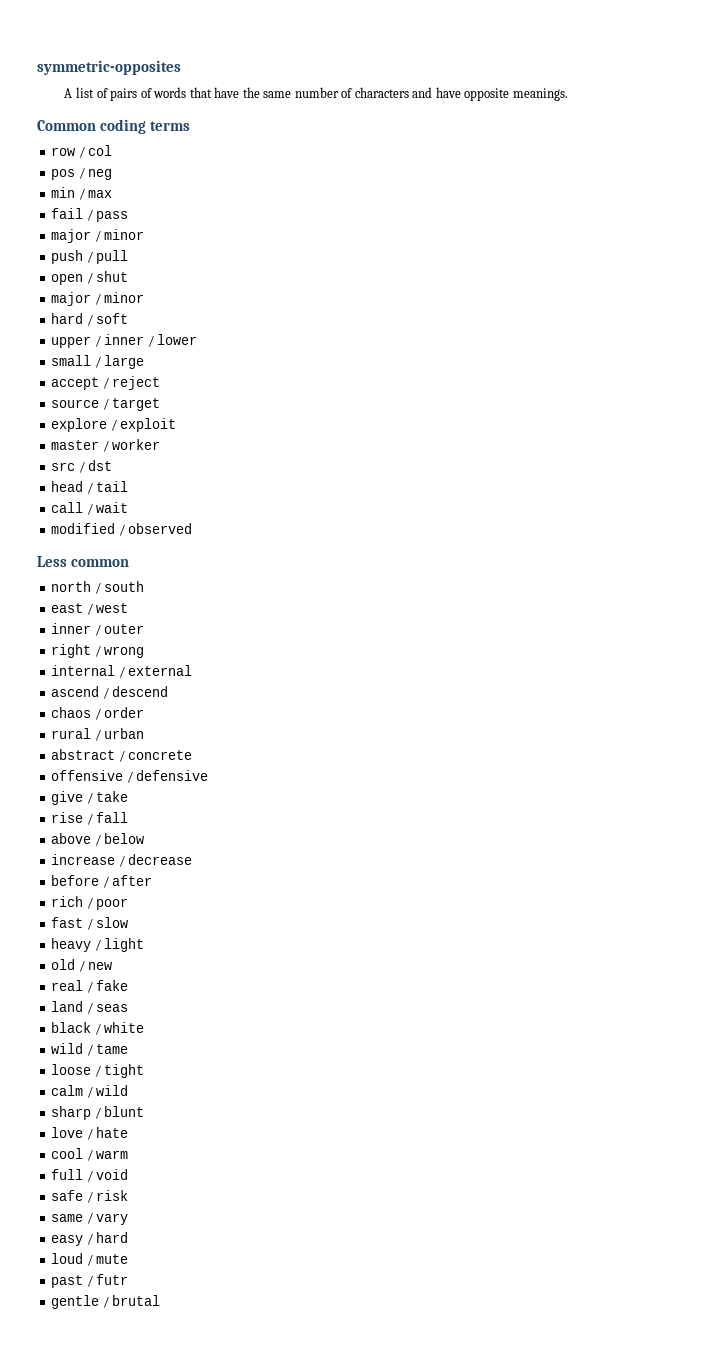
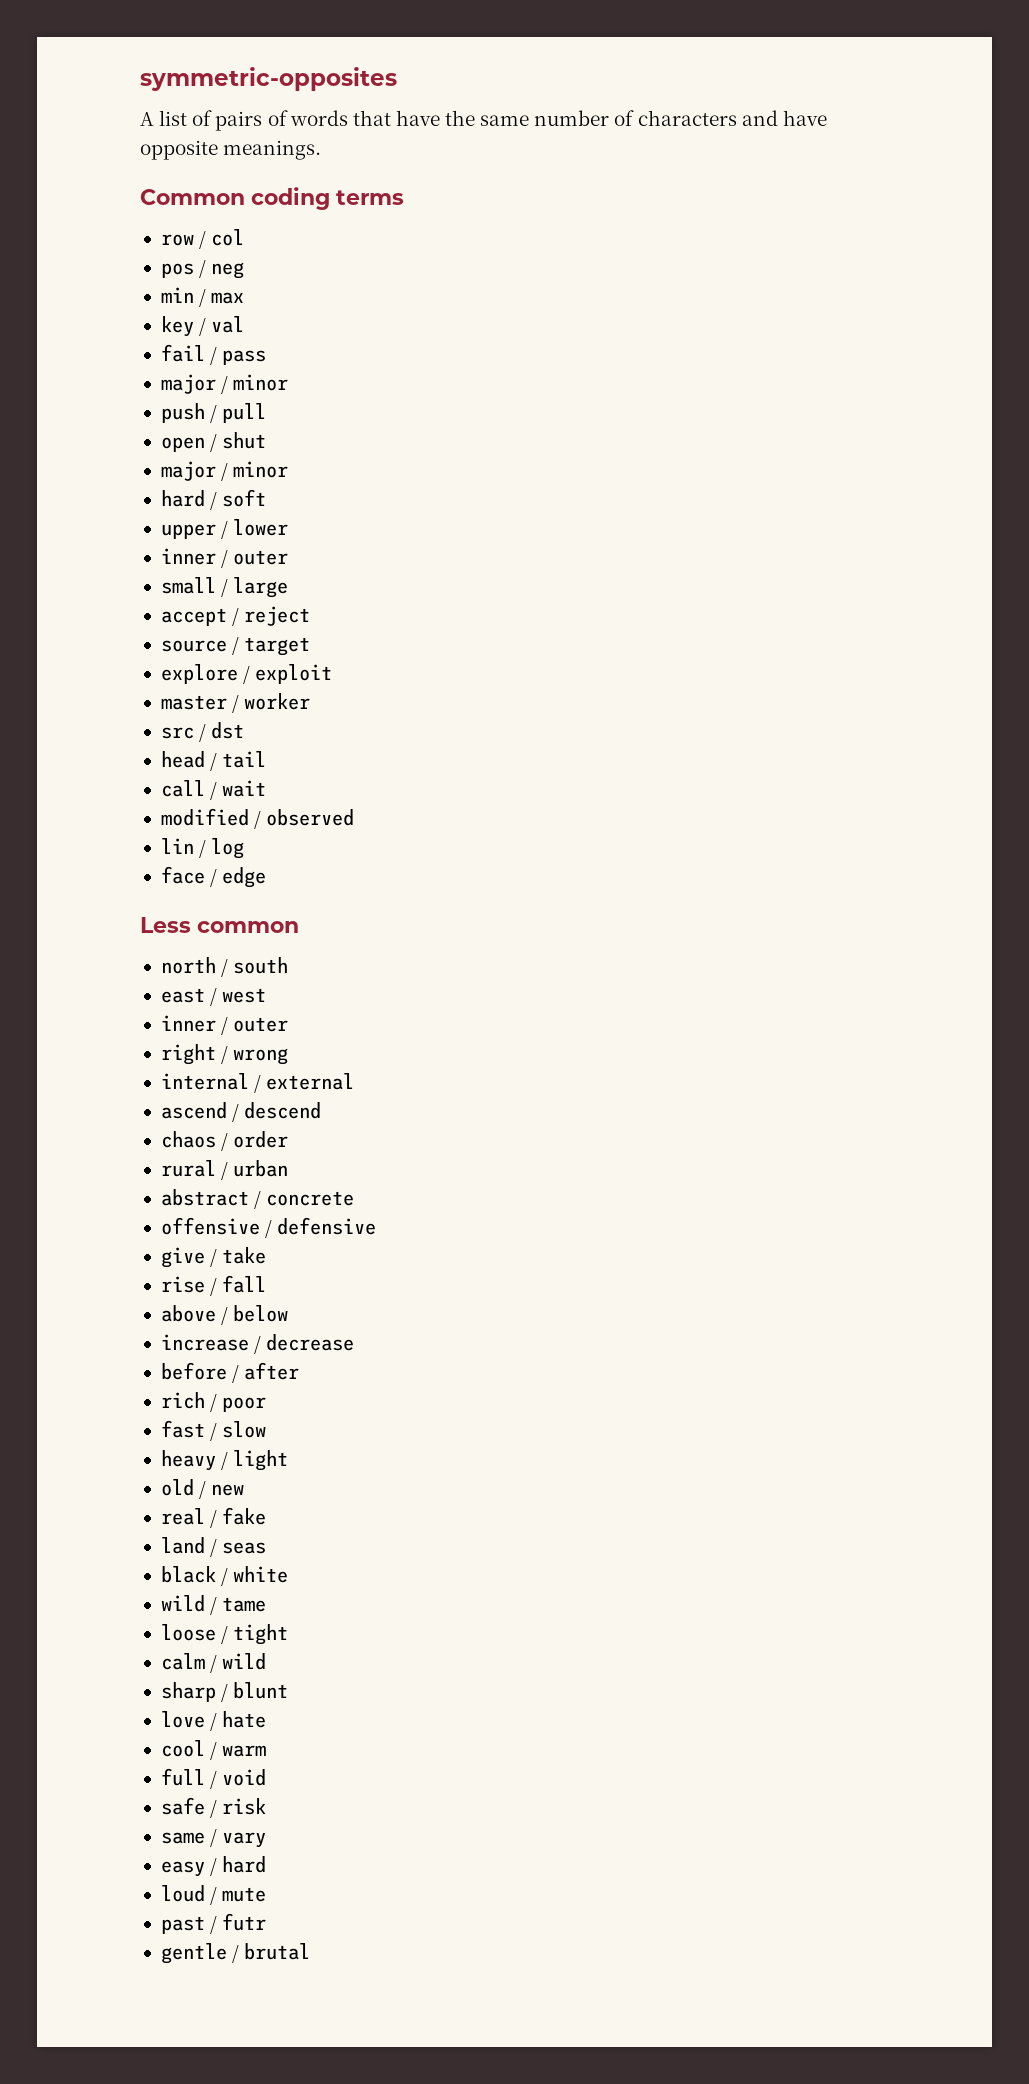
+ key / val
- upper / inner / lower
+ upper / lower
+ inner / outer
+ lin / log
+ face / edge

